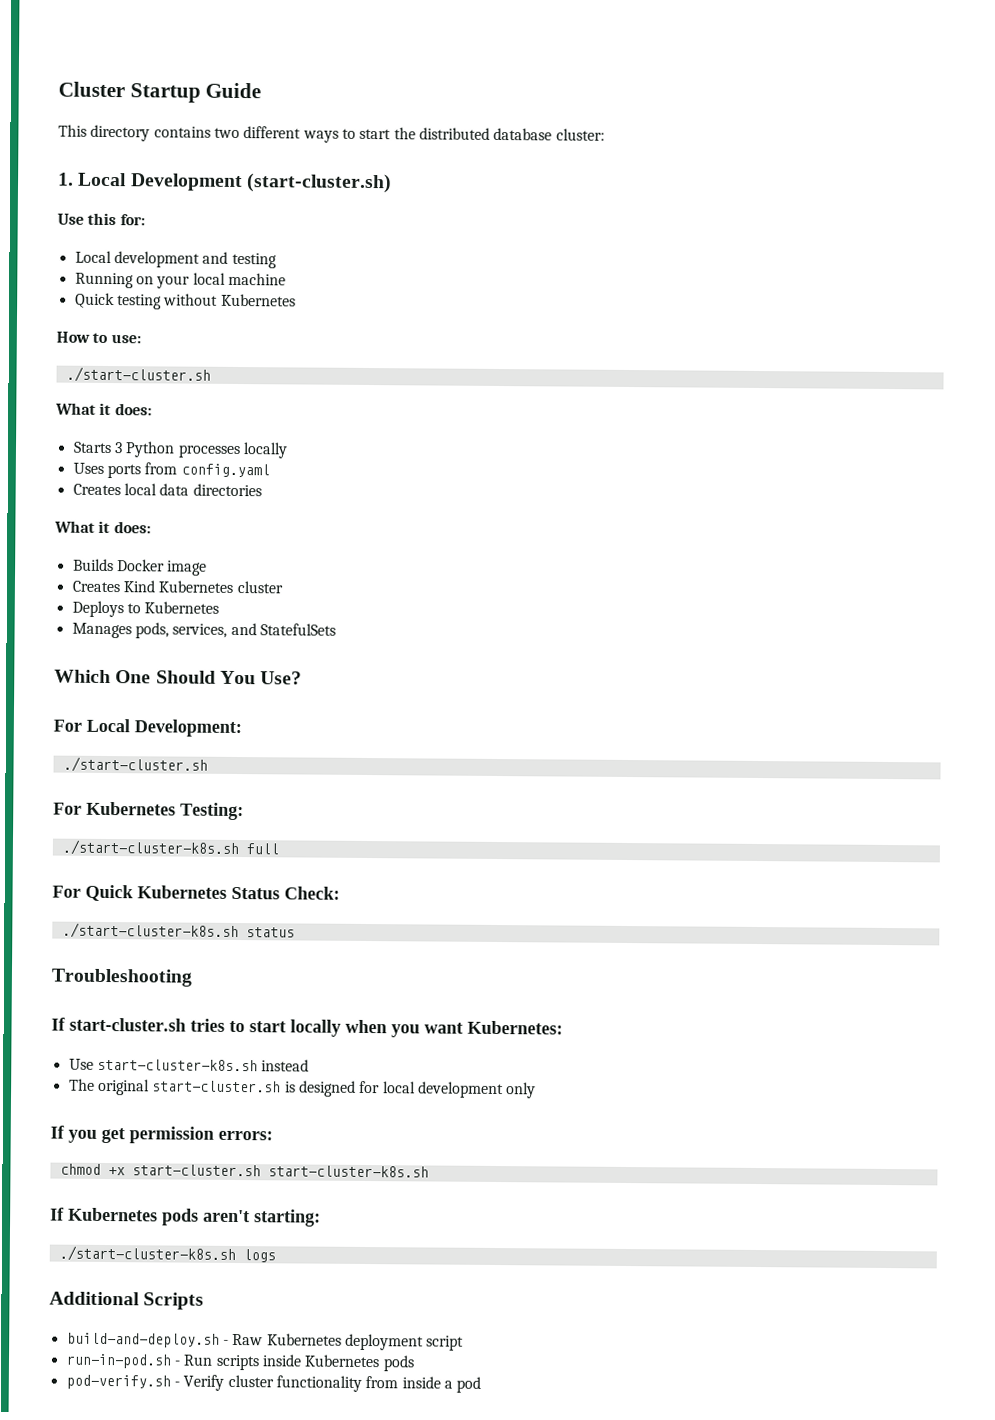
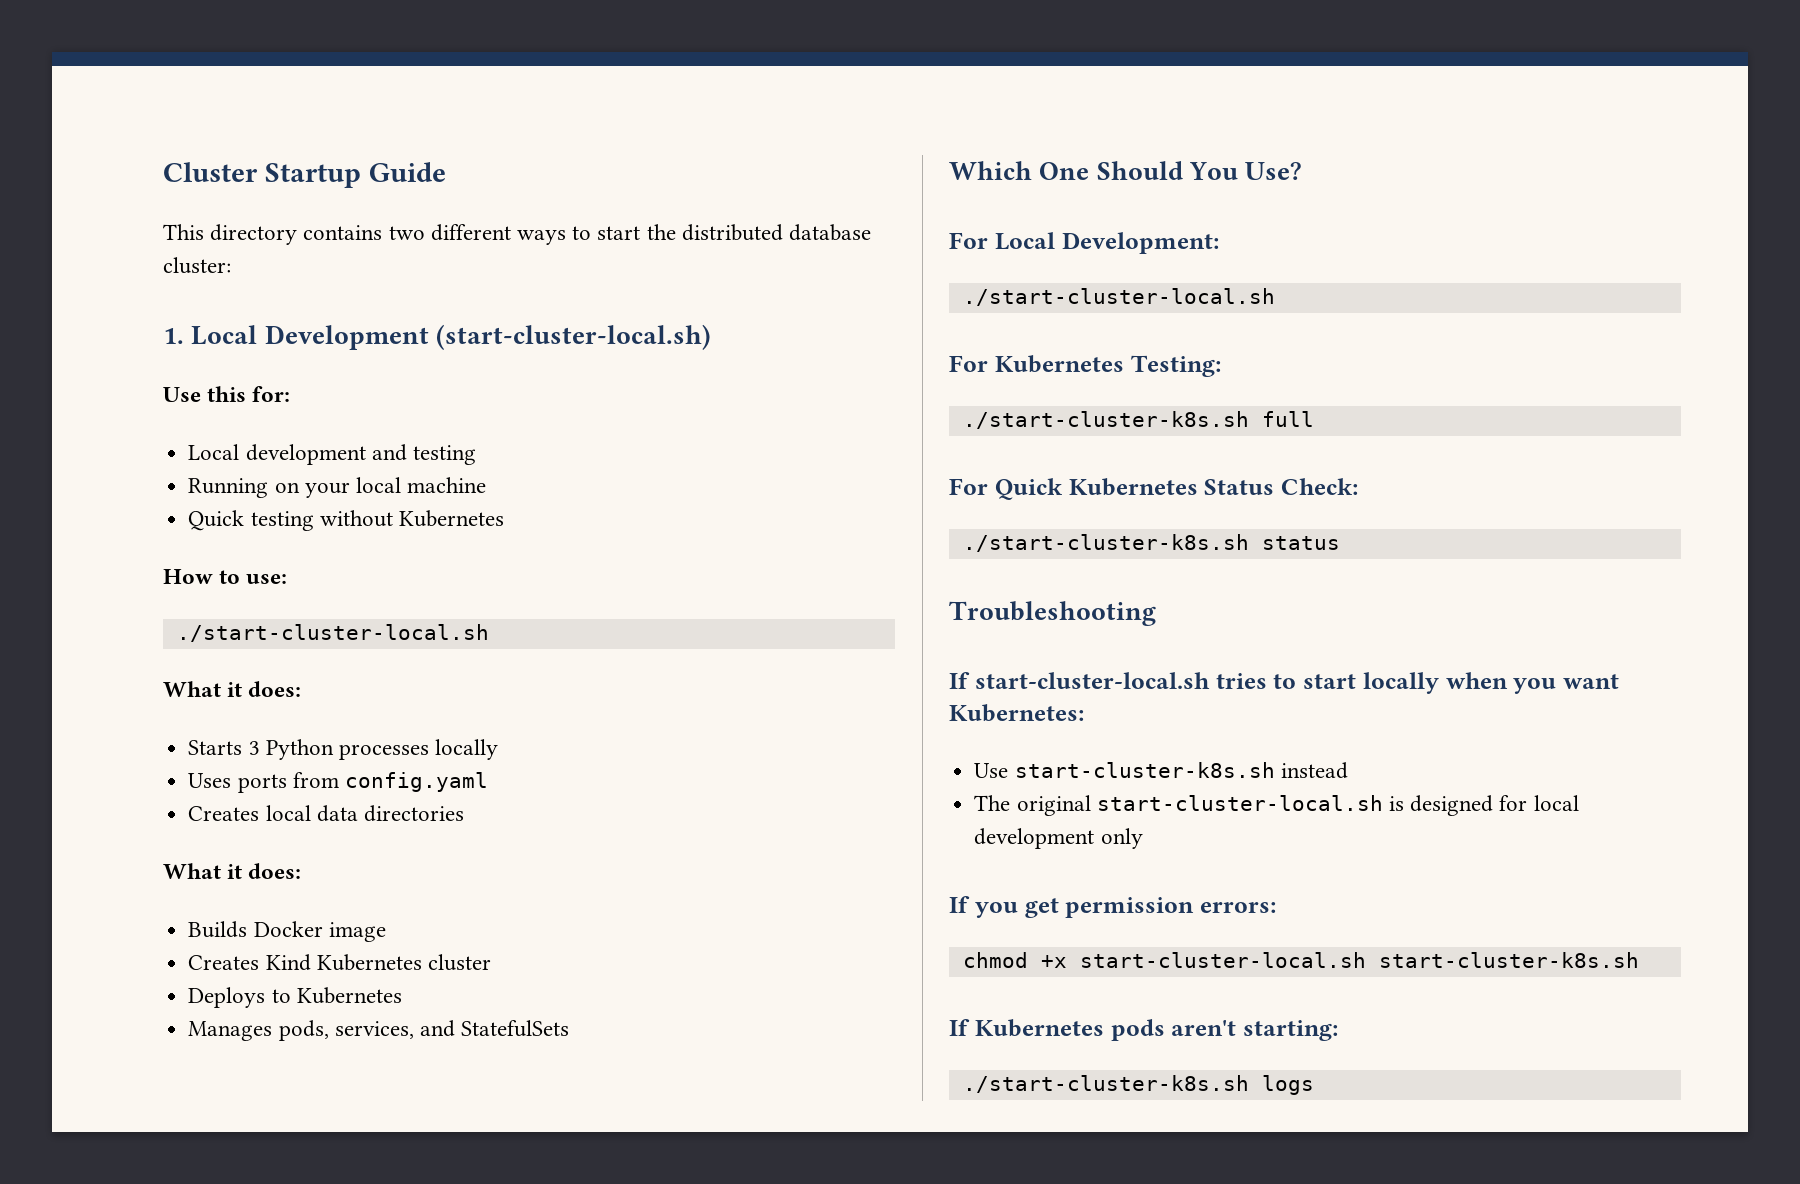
- 1. Local Development (start-cluster.sh)
+ 1. Local Development (start-cluster-local.sh)
  How to use:
- ./start-cluster.sh
+ ./start-cluster-local.sh
  For Local Development:
- ./start-cluster.sh
+ ./start-cluster-local.sh
- If start-cluster.sh tries to start locally when you want Kubernetes:
+ If start-cluster-local.sh tries to start locally when you want Kubernetes:
- The original start-cluster.sh is designed for local development only
+ The original start-cluster-local.sh is designed for local development only
- chmod +x start-cluster.sh start-cluster-k8s.sh
+ chmod +x start-cluster-local.sh start-cluster-k8s.sh
- Additional Scripts
- build-and-deploy.sh - Raw Kubernetes deployment script
- run-in-pod.sh - Run scripts inside Kubernetes pods
- pod-verify.sh - Verify cluster functionality from inside a pod

